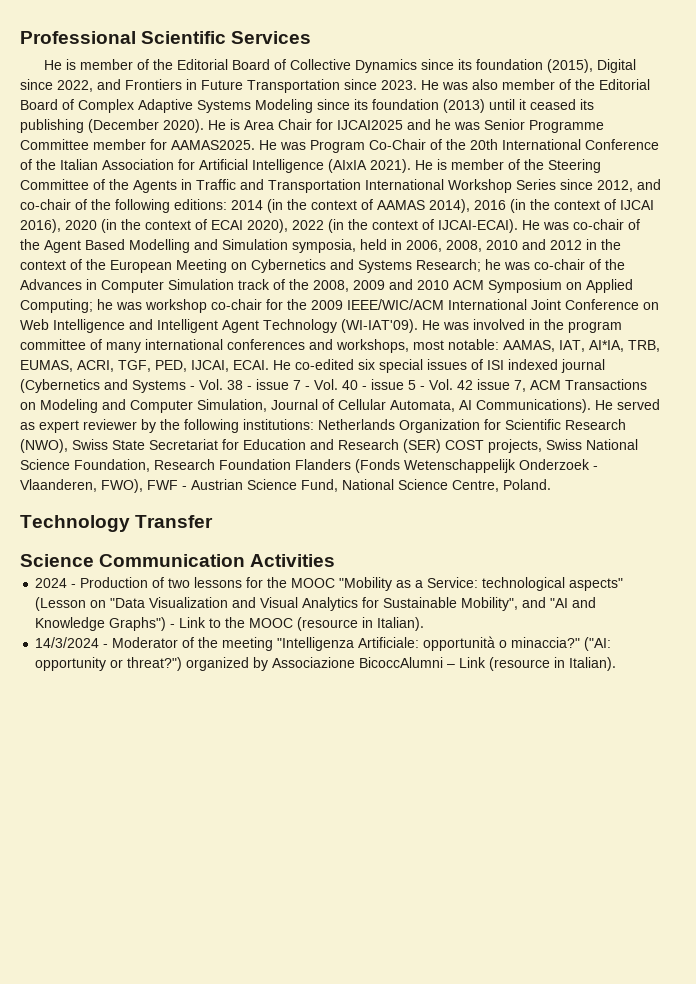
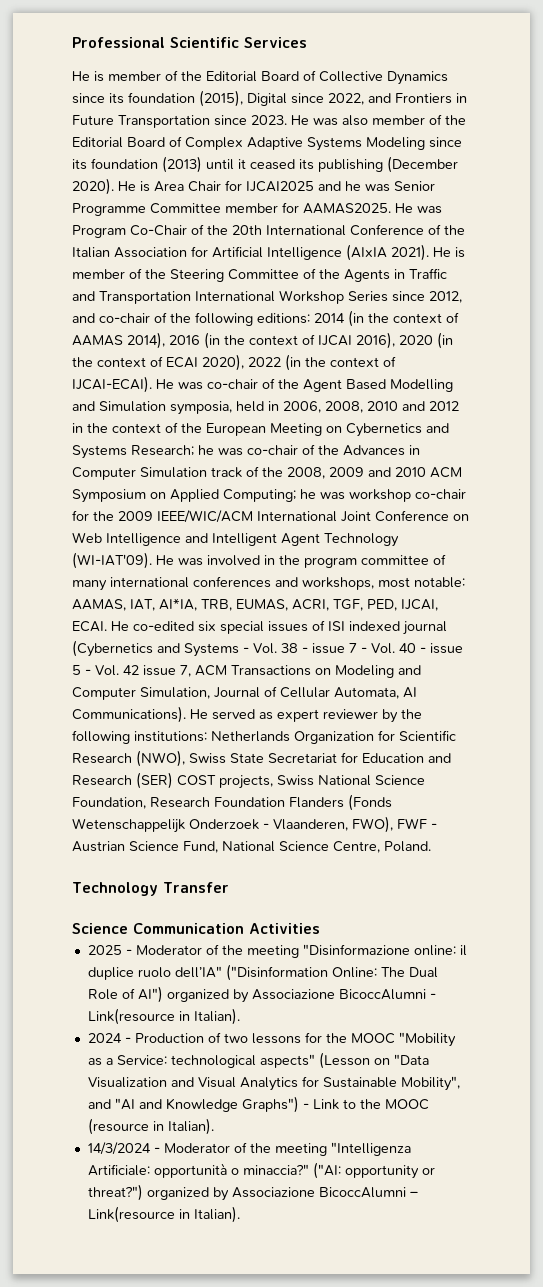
+ 2025 - Moderator of the meeting "Disinformazione online: il duplice ruolo dell’IA" ("Disinformation Online: The Dual Role of AI") organized by Associazione BicoccAlumni - Link(resource in Italian).
- ("AI: opportunity or threat?") organized by Associazione BicoccAlumni – Link (resource in Italian).
+ ("AI: opportunity or threat?") organized by Associazione BicoccAlumni – Link(resource in Italian).

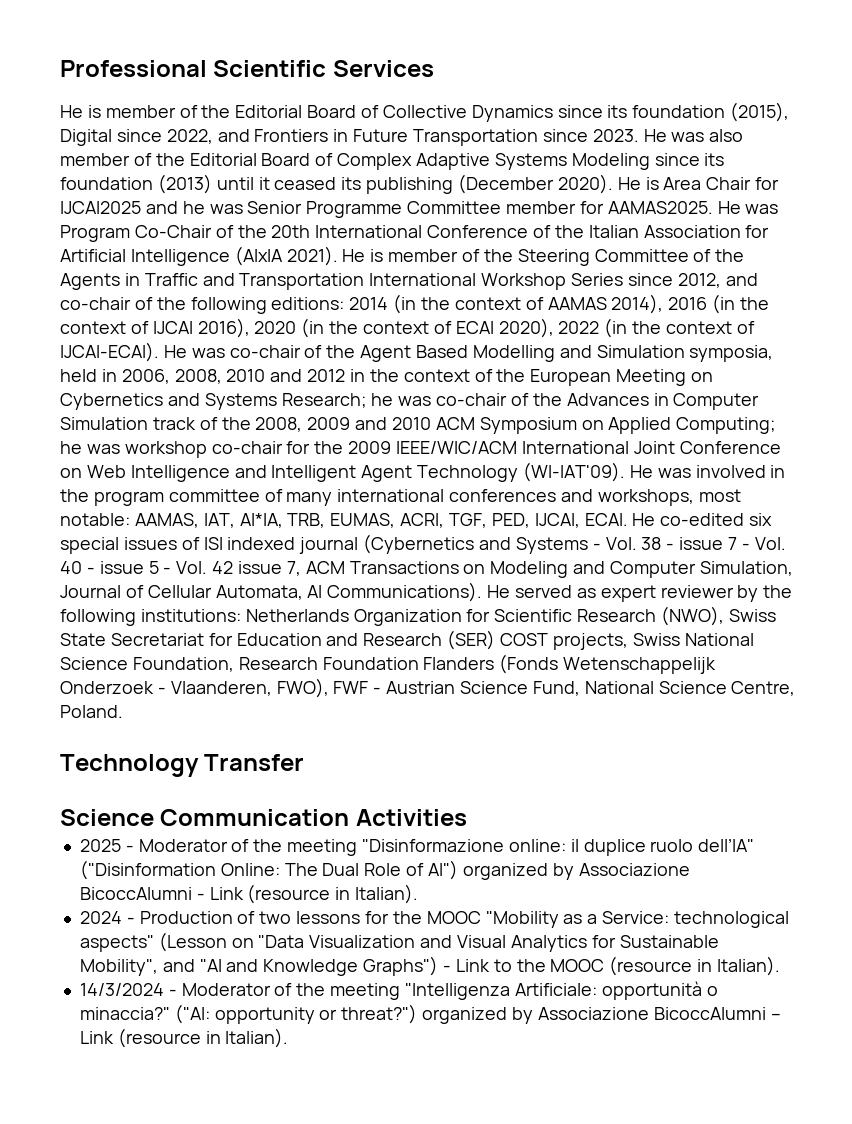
- 2025 - Moderator of the meeting "Disinformazione online: il duplice ruolo dell’IA" ("Disinformation Online: The Dual Role of AI") organized by Associazione BicoccAlumni - Link(resource in Italian).
+ 2025 - Moderator of the meeting "Disinformazione online: il duplice ruolo dell’IA" ("Disinformation Online: The Dual Role of AI") organized by Associazione BicoccAlumni - Link (resource in Italian).
- ("AI: opportunity or threat?") organized by Associazione BicoccAlumni – Link(resource in Italian).
+ ("AI: opportunity or threat?") organized by Associazione BicoccAlumni – Link (resource in Italian).

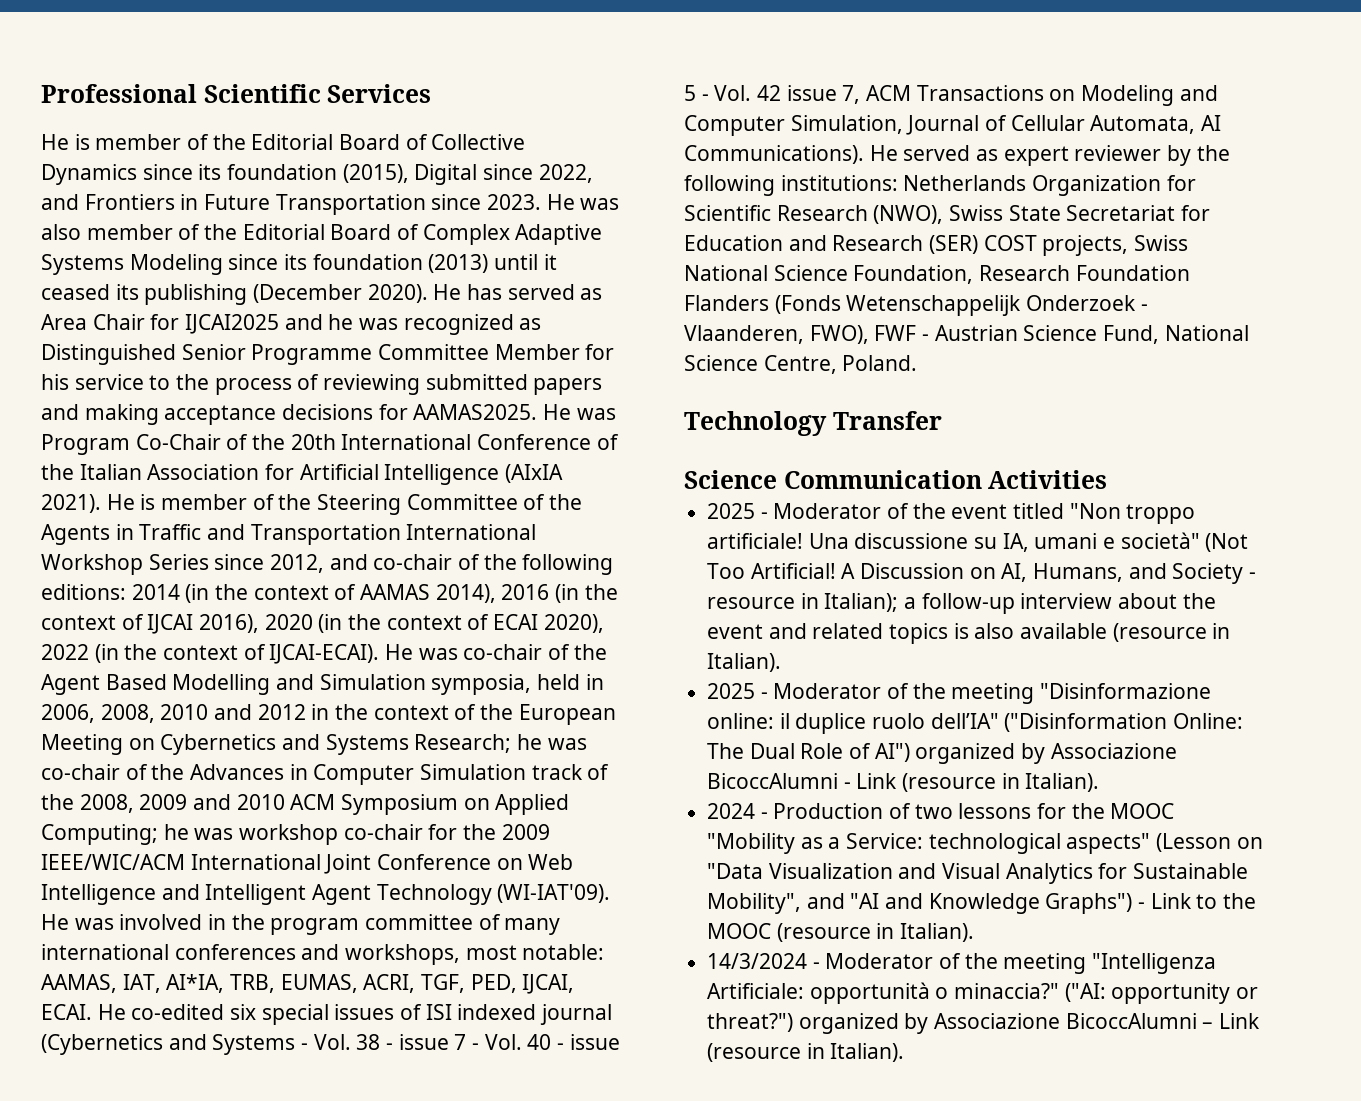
- He is Area Chair for IJCAI2025 and he was Senior Programme Committee member for AAMAS2025.
+ He has served as Area Chair for IJCAI2025 and he was recognized as Distinguished Senior Programme Committee Member for his service to the process of reviewing submitted papers and making acceptance decisions for AAMAS2025.
+ 2025 - Moderator of the event titled "Non troppo artificiale! Una discussione su IA, umani e società" (Not Too Artificial! A Discussion on AI, Humans, and Society - resource in Italian); a follow-up interview about the event and related topics is also available (resource in Italian).

